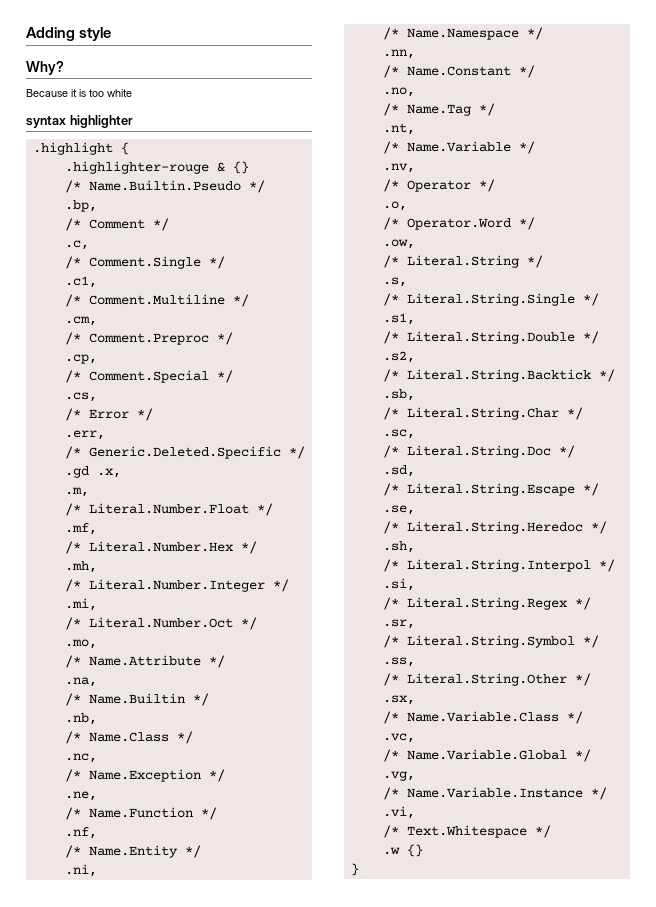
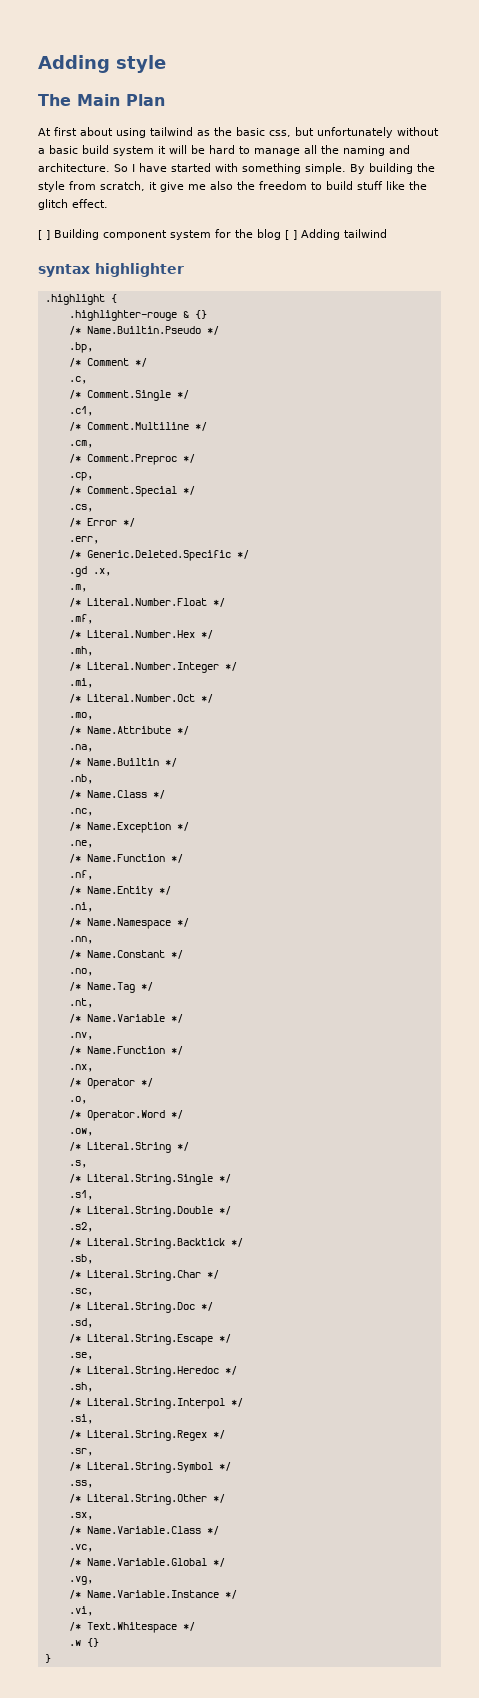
- Why?
- Because it is too white
+ The Main Plan
+ At first about using tailwind as the basic css, but unfortunately without a basic build system it will be hard to manage all the naming and architecture. So I have started with something simple. By building the style from scratch, it give me also the freedom to build stuff like the glitch effect.
+ [ ] Building component system for the blog [ ] Adding tailwind
  .nv,
+ /* Name.Function */
+ .nx,

